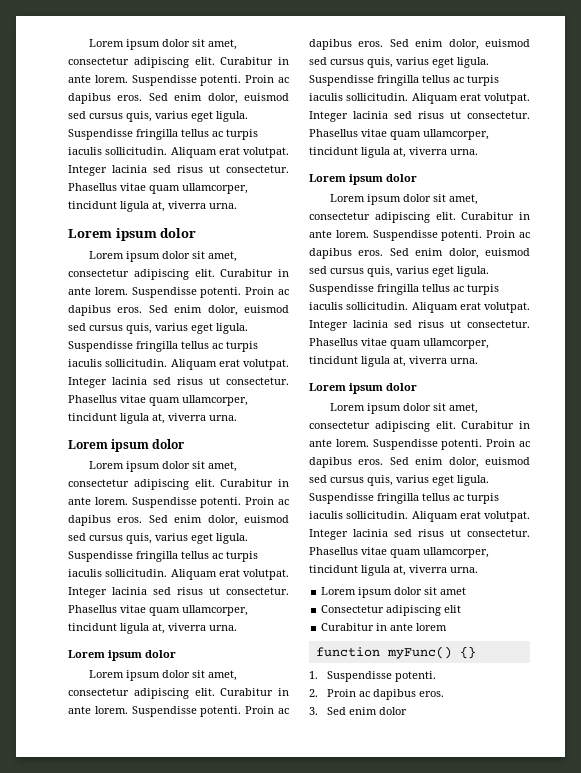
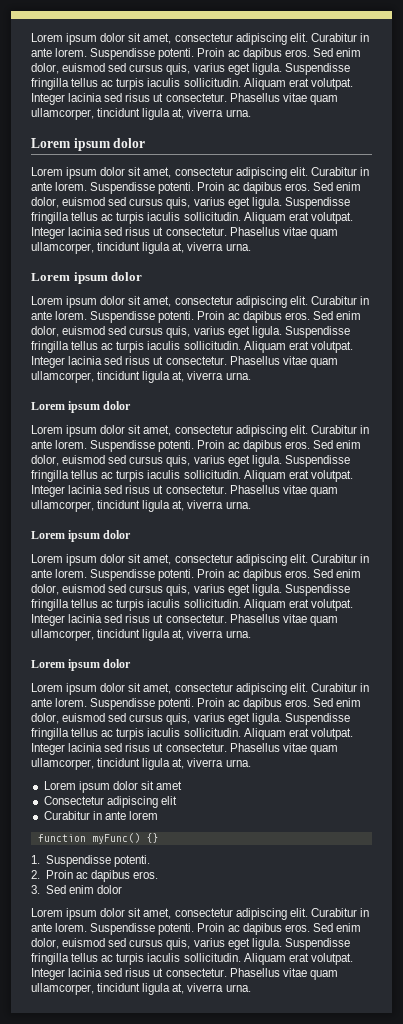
  3. Sed enim dolor
+ Lorem ipsum dolor sit amet, consectetur adipiscing elit. Curabitur in ante lorem. Suspendisse potenti. Proin ac dapibus eros. Sed enim dolor, euismod sed cursus quis, varius eget ligula. Suspendisse fringilla tellus ac turpis iaculis sollicitudin. Aliquam erat volutpat. Integer lacinia sed risus ut consectetur. Phasellus vitae quam ullamcorper, tincidunt ligula at, viverra urna.

